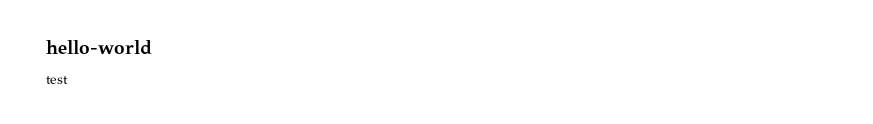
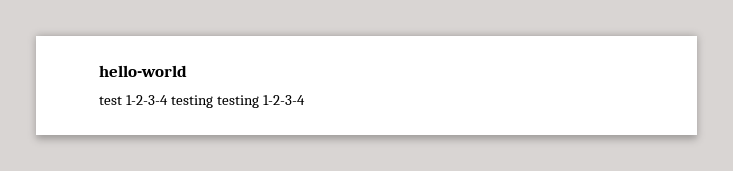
- test
+ test 1-2-3-4 testing testing 1-2-3-4

